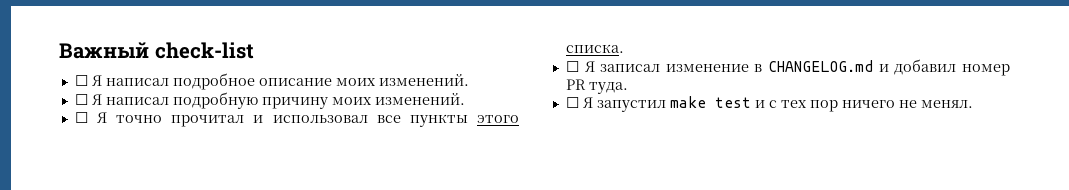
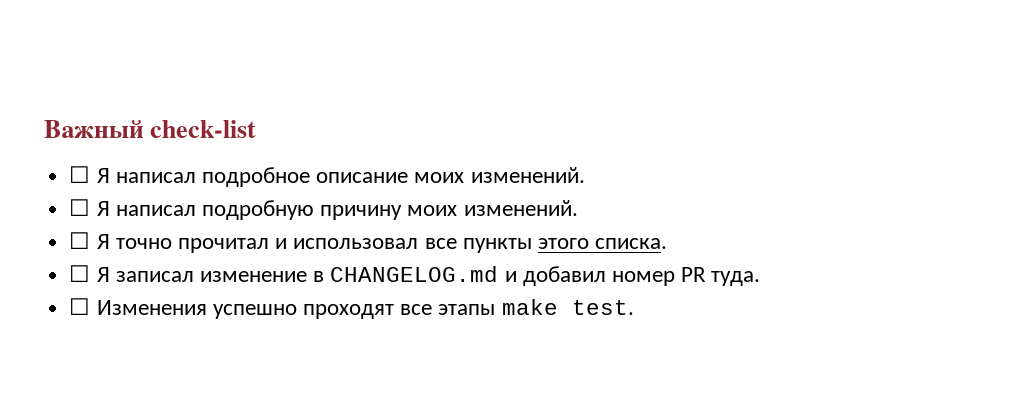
- ☐ Я запустил make test и с тех пор ничего не менял.
+ ☐ Изменения успешно проходят все этапы make test.

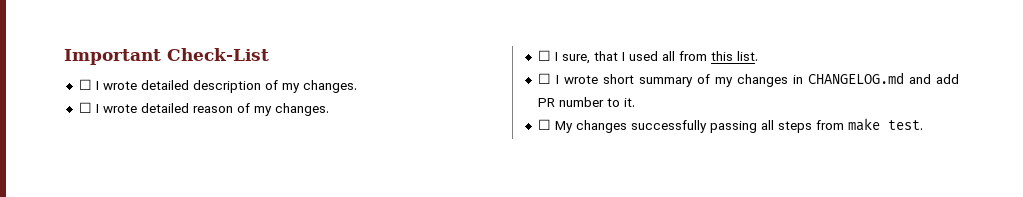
- Важный check-list
- ☐ Я написал подробное описание моих изменений.
- ☐ Я написал подробную причину моих изменений.
- ☐ Я точно прочитал и использовал все пункты этого списка.
- ☐ Я записал изменение в CHANGELOG.md и добавил номер PR туда.
- ☐ Изменения успешно проходят все этапы make test.
+ Important Check-List
+ ☐ I wrote detailed description of my changes.
+ ☐ I wrote detailed reason of my changes.
+ ☐ I sure, that I used all from this list.
+ ☐ I wrote short summary of my changes in CHANGELOG.md and add PR number to it.
+ ☐ My changes successfully passing all steps from make test.

